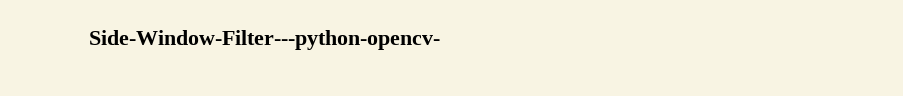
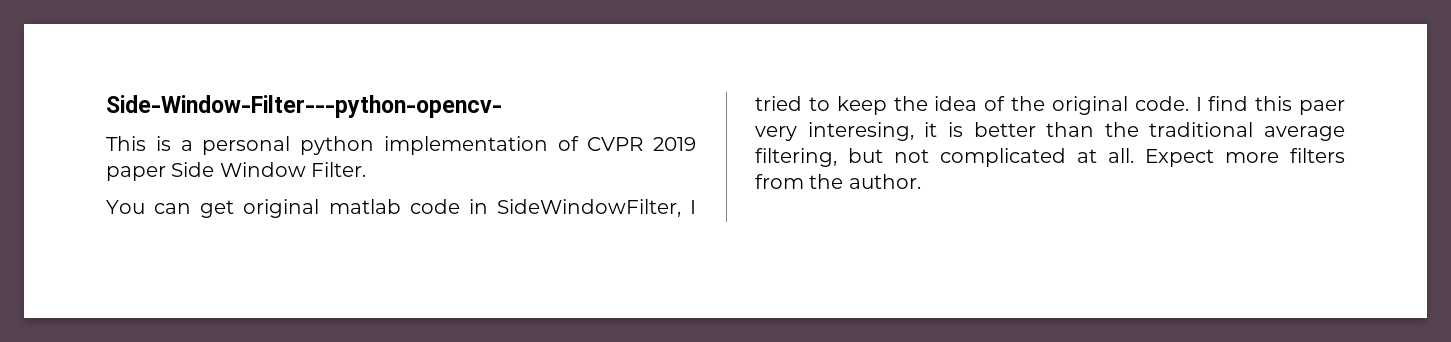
+ This is a personal python implementation of CVPR 2019 paper Side Window Filter.
+ You can get original matlab code in SideWindowFilter, I tried to keep the idea of the original code. I find this paer very interesing, it is better than the traditional average filtering, but not complicated at all. Expect more filters from the author.

